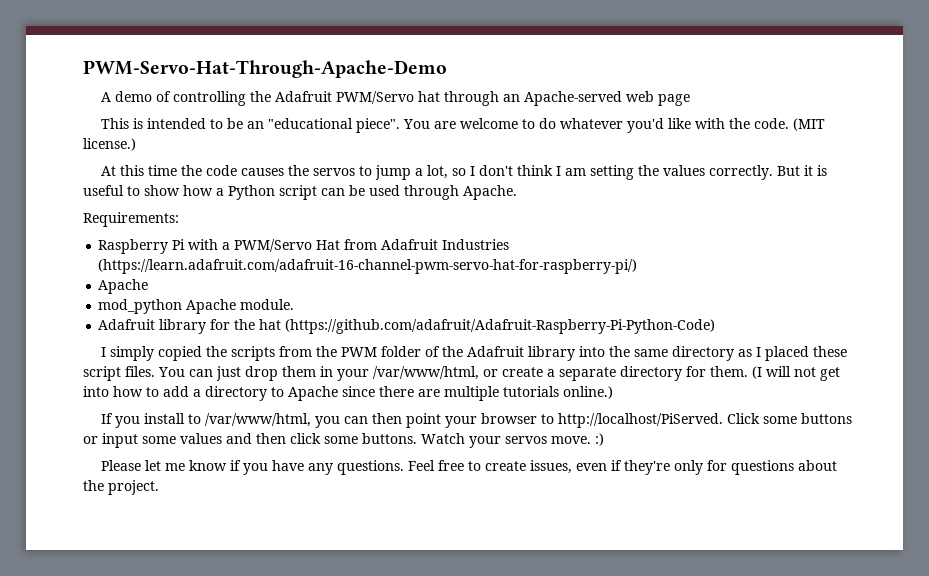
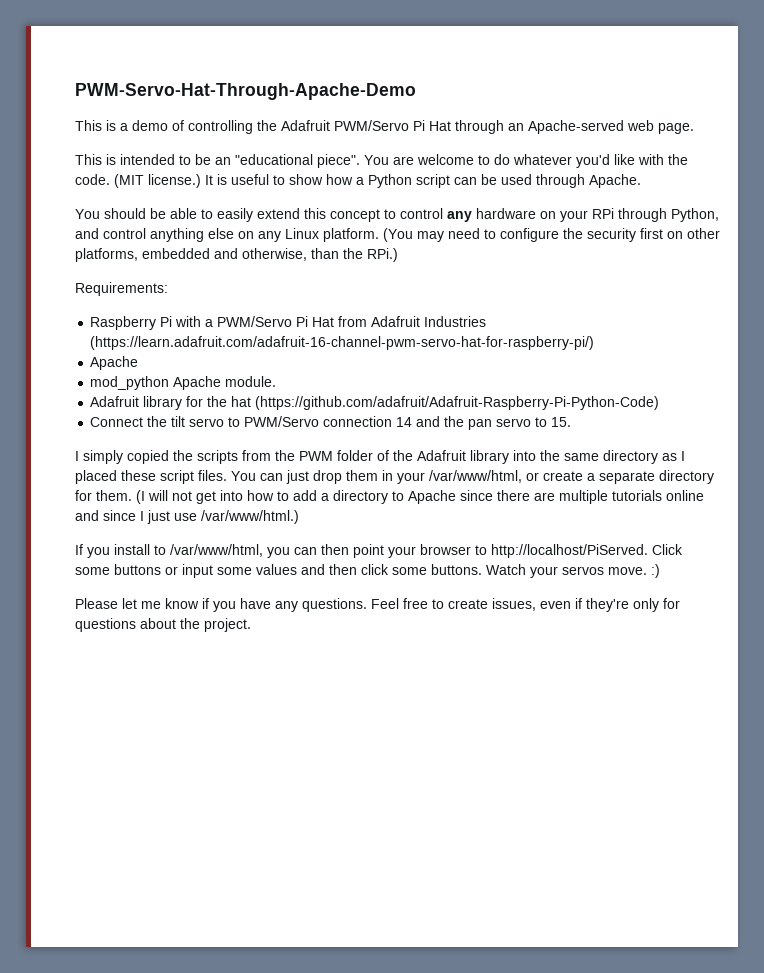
- A demo of controlling the Adafruit PWM/Servo hat through an Apache-served web page
+ This is a demo of controlling the Adafruit PWM/Servo Pi Hat through an Apache-served web page.
- (MIT license.)
- At this time the code causes the servos to jump a lot, so I don't think I am setting the values correctly. But it is useful to show how a Python script can be used through Apache.
+ (MIT license.) It is useful to show how a Python script can be used through Apache.
+ You should be able to easily extend this concept to control any hardware on your RPi through Python, and control anything else on any Linux platform. (You may need to configure the security first on other platforms, embedded and otherwise, than the RPi.)
- Raspberry Pi with a PWM/Servo Hat from Adafruit Industries (https://learn.adafruit.com/adafruit-16-channel-pwm-servo-hat-for-raspberry-pi/)
+ Raspberry Pi with a PWM/Servo Pi Hat from Adafruit Industries (https://learn.adafruit.com/adafruit-16-channel-pwm-servo-hat-for-raspberry-pi/)
+ Connect the tilt servo to PWM/Servo connection 14 and the pan servo to 15.
- (I will not get into how to add a directory to Apache since there are multiple tutorials online.)
+ (I will not get into how to add a directory to Apache since there are multiple tutorials online and since I just use /var/www/html.)

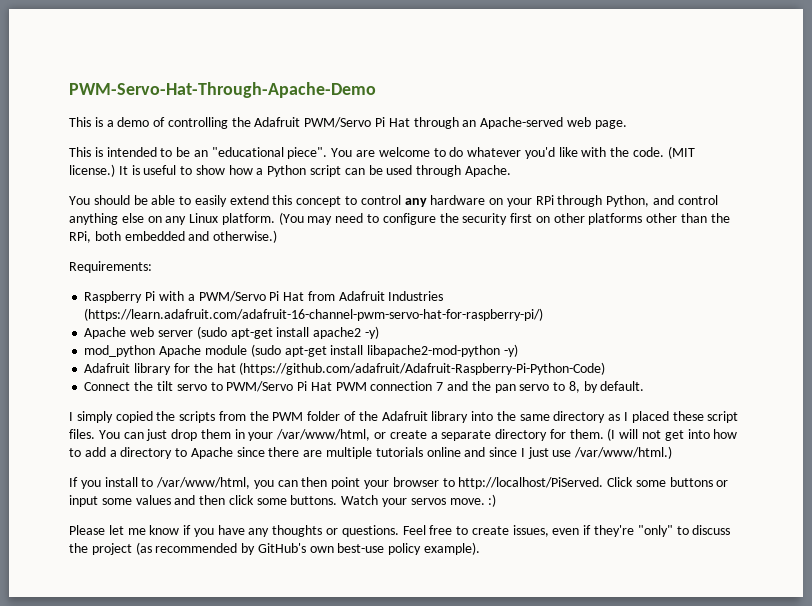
- (You may need to configure the security first on other platforms, embedded and otherwise, than the RPi.)
+ (You may need to configure the security first on other platforms other than the RPi, both embedded and otherwise.)
  Raspberry Pi with a PWM/Servo Pi Hat from Adafruit Industries (https://learn.adafruit.com/adafruit-16-channel-pwm-servo-hat-for-raspberry-pi/)
- Apache
- mod_python Apache module.
+ Apache web server (sudo apt-get install apache2 -y)
+ mod_python Apache module (sudo apt-get install libapache2-mod-python -y)
- Connect the tilt servo to PWM/Servo connection 14 and the pan servo to 15.
+ Connect the tilt servo to PWM/Servo Pi Hat PWM connection 7 and the pan servo to 8, by default.
- Please let me know if you have any questions.
+ Please let me know if you have any thoughts or questions.
- Feel free to create issues, even if they're only for questions about the project.
+ Feel free to create issues, even if they're "only" to discuss the project (as recommended by GitHub's own best-use policy example).

